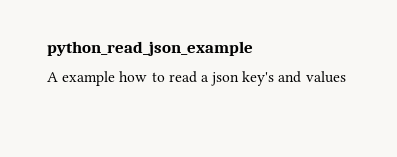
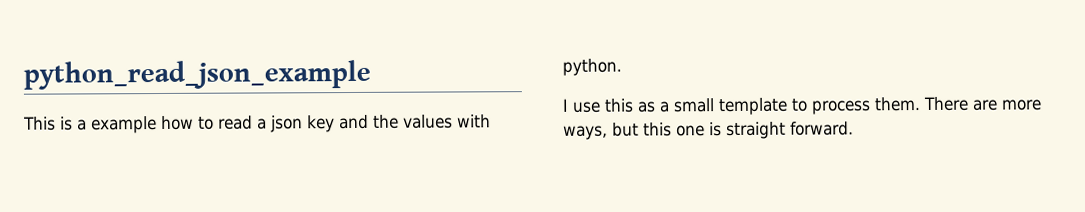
- A example how to read a json key's and values
+ This is a example how to read a json key and the values with python.
+ I use this as a small template to process them. There are more ways, but this one is straight forward.

